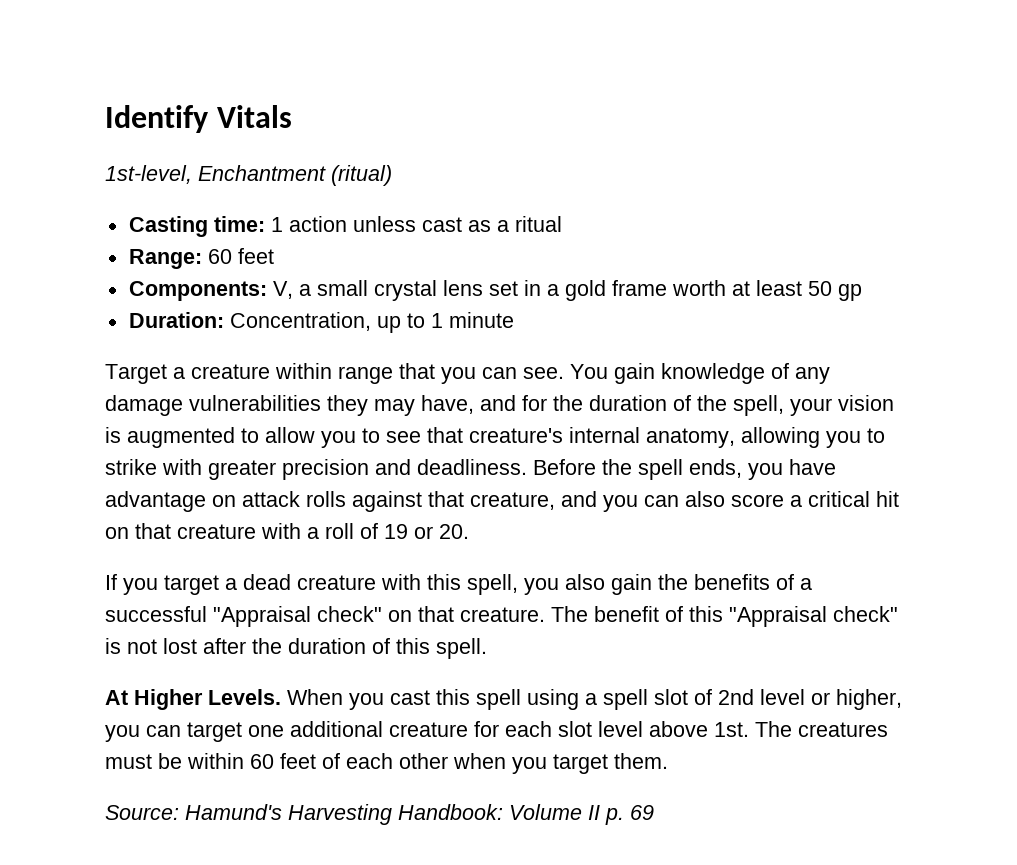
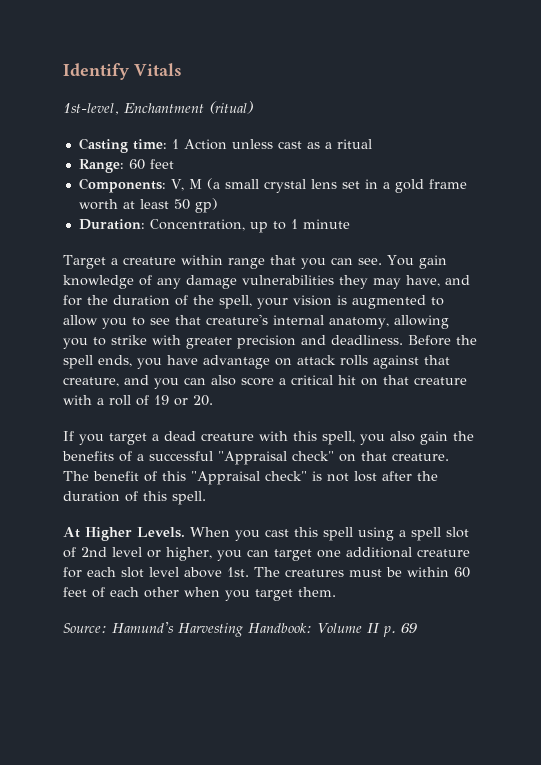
- Casting time: 1 action unless cast as a ritual
+ Casting time: 1 Action unless cast as a ritual
- Components: V, a small crystal lens set in a gold frame worth at least 50 gp
+ Components: V, M (a small crystal lens set in a gold frame worth at least 50 gp)

